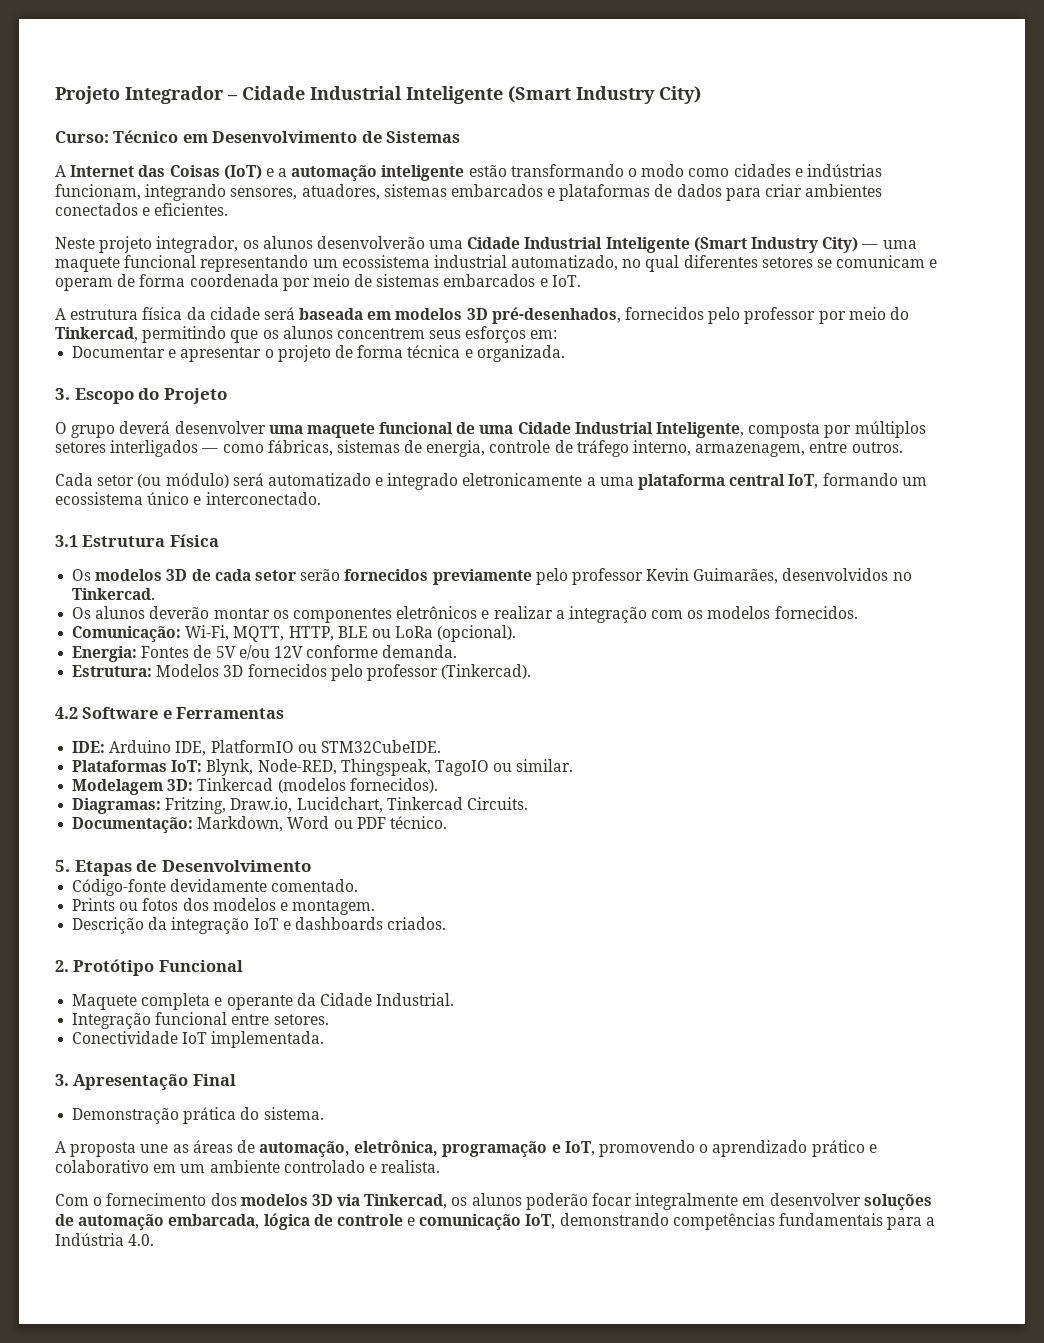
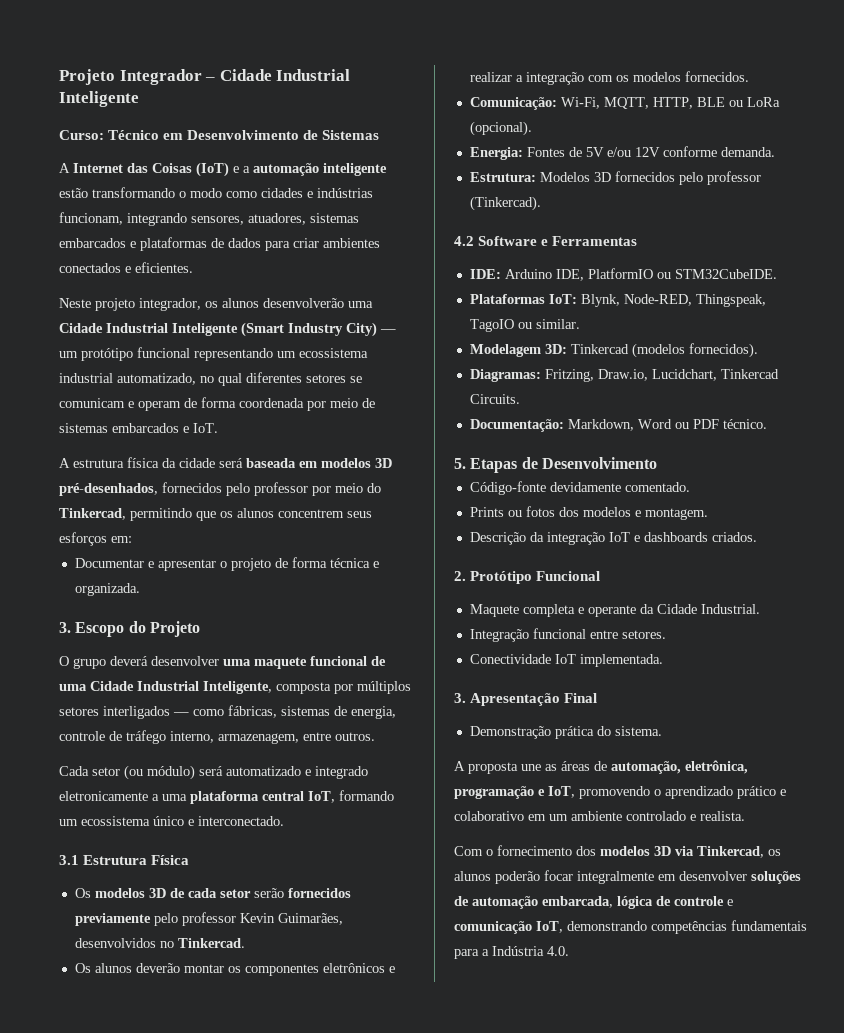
- Projeto Integrador – Cidade Industrial Inteligente (Smart Industry City)
+ Projeto Integrador – Cidade Industrial Inteligente
- Neste projeto integrador, os alunos desenvolverão uma Cidade Industrial Inteligente (Smart Industry City) — uma maquete funcional representando um ecossistema industrial automatizado, no qual diferentes setores se comunicam e operam de forma coordenada por meio de sistemas embarcados e IoT.
+ Neste projeto integrador, os alunos desenvolverão uma Cidade Industrial Inteligente (Smart Industry City) — um protótipo funcional representando um ecossistema industrial automatizado, no qual diferentes setores se comunicam e operam de forma coordenada por meio de sistemas embarcados e IoT.

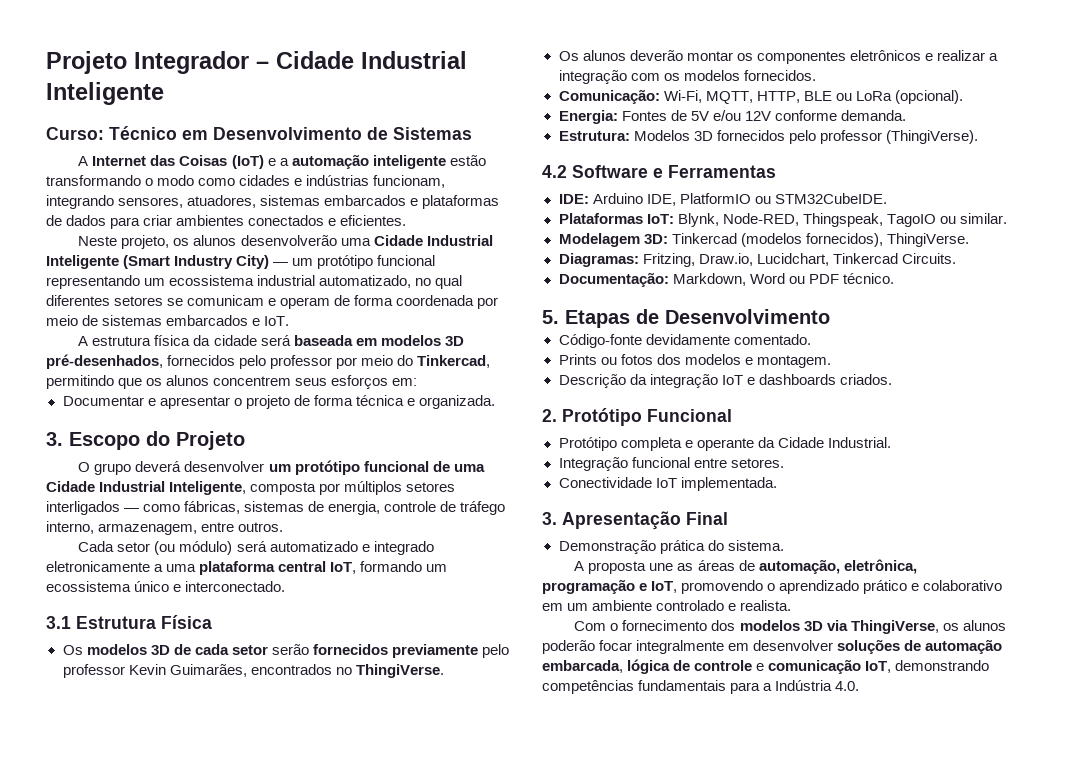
- Neste projeto integrador, os alunos desenvolverão uma Cidade Industrial Inteligente (Smart Industry City) — um protótipo funcional representando um ecossistema industrial automatizado, no qual diferentes setores se comunicam e operam de forma coordenada por meio de sistemas embarcados e IoT.
+ Neste projeto, os alunos desenvolverão uma Cidade Industrial Inteligente (Smart Industry City) — um protótipo funcional representando um ecossistema industrial automatizado, no qual diferentes setores se comunicam e operam de forma coordenada por meio de sistemas embarcados e IoT.
- O grupo deverá desenvolver uma maquete funcional de uma Cidade Industrial Inteligente, composta por múltiplos setores interligados — como fábricas, sistemas de energia, controle de tráfego interno, armazenagem, entre outros.
+ O grupo deverá desenvolver um protótipo funcional de uma Cidade Industrial Inteligente, composta por múltiplos setores interligados — como fábricas, sistemas de energia, controle de tráfego interno, armazenagem, entre outros.
- Os modelos 3D de cada setor serão fornecidos previamente pelo professor Kevin Guimarães, desenvolvidos no Tinkercad.
+ Os modelos 3D de cada setor serão fornecidos previamente pelo professor Kevin Guimarães, encontrados no ThingiVerse.
- Estrutura: Modelos 3D fornecidos pelo professor (Tinkercad).
+ Estrutura: Modelos 3D fornecidos pelo professor (ThingiVerse).
- Modelagem 3D: Tinkercad (modelos fornecidos).
+ Modelagem 3D: Tinkercad (modelos fornecidos), ThingiVerse.
- Maquete completa e operante da Cidade Industrial.
+ Protótipo completa e operante da Cidade Industrial.
- Com o fornecimento dos modelos 3D via Tinkercad, os alunos poderão focar integralmente em desenvolver soluções de automação embarcada, lógica de controle e comunicação IoT, demonstrando competências fundamentais para a Indústria 4.0.
+ Com o fornecimento dos modelos 3D via ThingiVerse, os alunos poderão focar integralmente em desenvolver soluções de automação embarcada, lógica de controle e comunicação IoT, demonstrando competências fundamentais para a Indústria 4.0.

